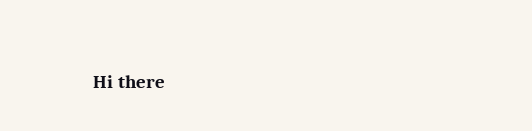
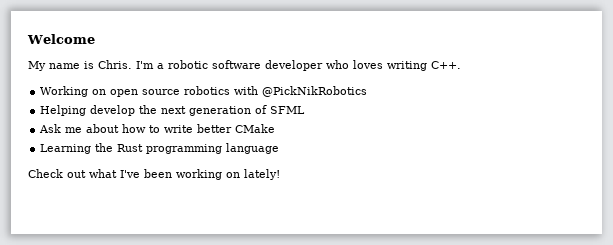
- Hi there
+ Welcome
+ My name is Chris. I'm a robotic software developer who loves writing C++.
+ Working on open source robotics with @PickNikRobotics
+ Helping develop the next generation of SFML
+ Ask me about how to write better CMake
+ Learning the Rust programming language
+ Check out what I've been working on lately!

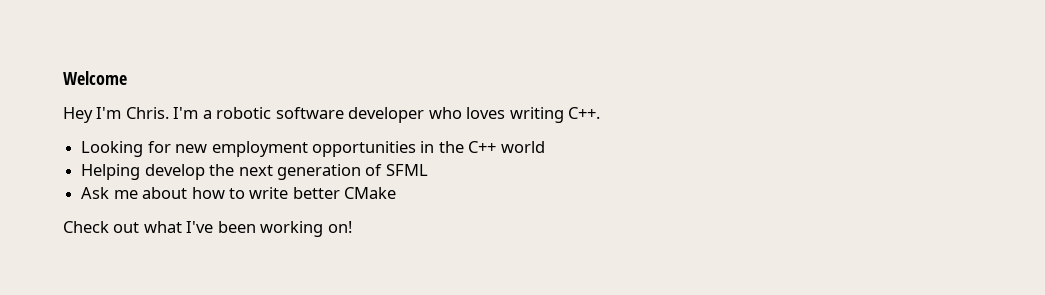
- My name is Chris.
+ Hey I'm Chris.
- Working on open source robotics with @PickNikRobotics
+ Looking for new employment opportunities in the C++ world
- Learning the Rust programming language
- Check out what I've been working on lately!
+ Check out what I've been working on!

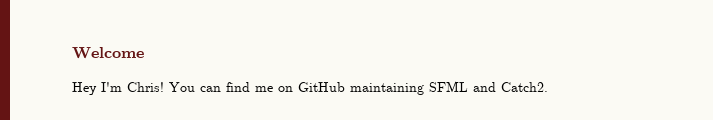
- Hey I'm Chris. I'm a robotic software developer who loves writing C++.
- Looking for new employment opportunities in the C++ world
- Helping develop the next generation of SFML
- Ask me about how to write better CMake
- Check out what I've been working on!
+ Hey I'm Chris! You can find me on GitHub maintaining SFML and Catch2.

